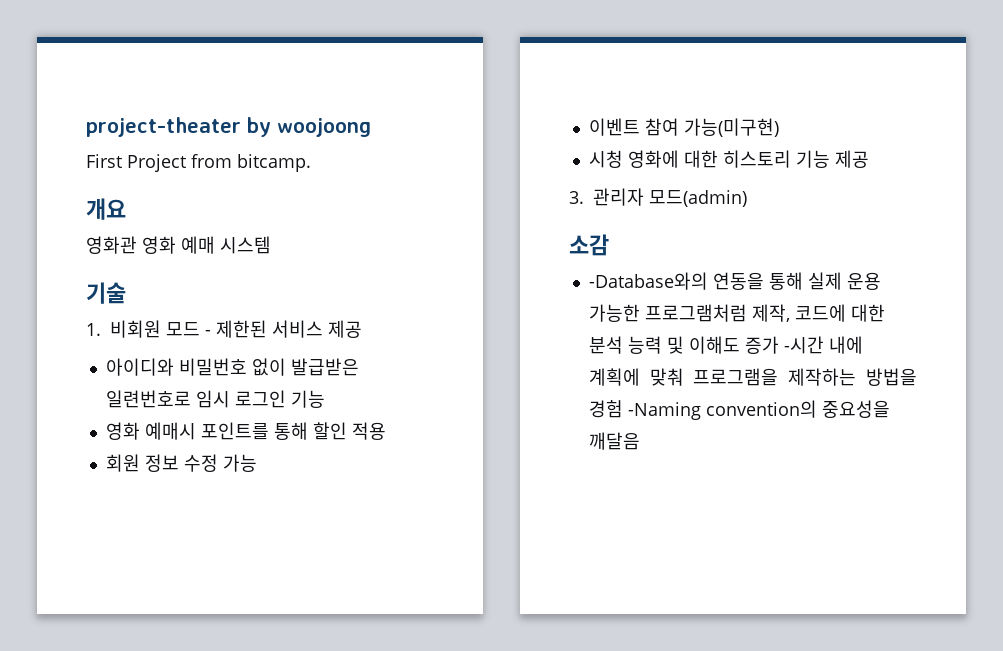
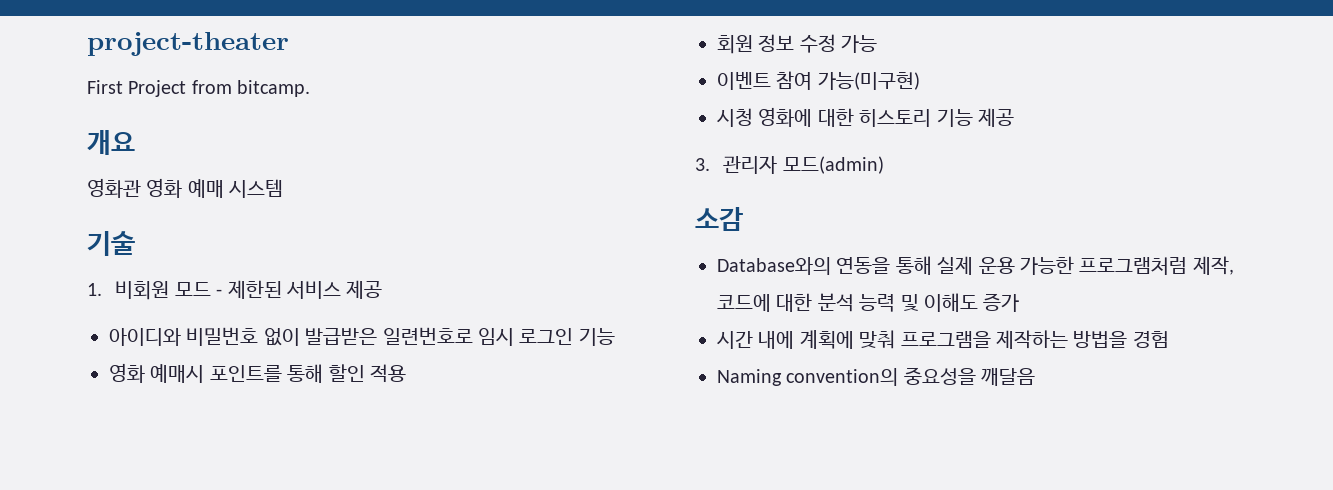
- project-theater by woojoong
+ project-theater
- -Database와의 연동을 통해 실제 운용 가능한 프로그램처럼 제작, 코드에 대한 분석 능력 및 이해도 증가 -시간 내에 계획에 맞춰 프로그램을 제작하는 방법을 경험 -Naming convention의 중요성을 깨달음
+ Database와의 연동을 통해 실제 운용 가능한 프로그램처럼 제작, 코드에 대한 분석 능력 및 이해도 증가
+ 시간 내에 계획에 맞춰 프로그램을 제작하는 방법을 경험
+ Naming convention의 중요성을 깨달음

